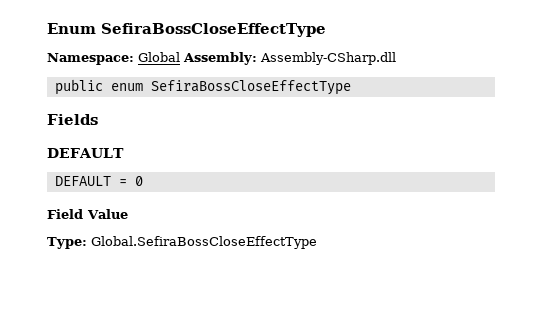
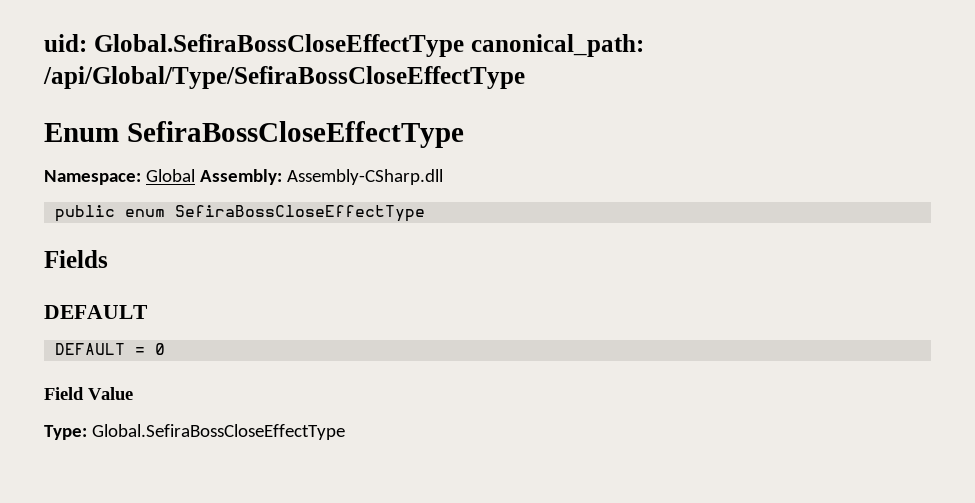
+ uid: Global.SefiraBossCloseEffectType canonical_path: /api/Global/Type/SefiraBossCloseEffectType

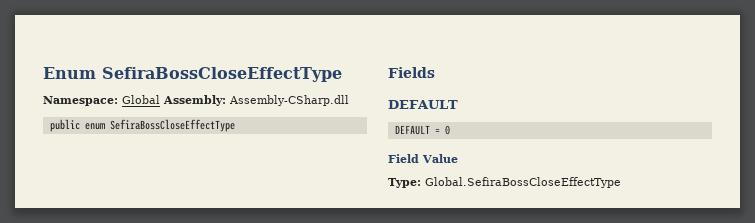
- uid: Global.SefiraBossCloseEffectType canonical_path: /api/Global/Type/SefiraBossCloseEffectType

